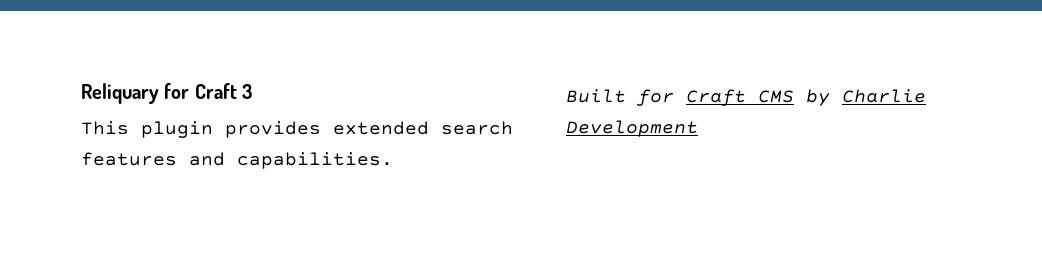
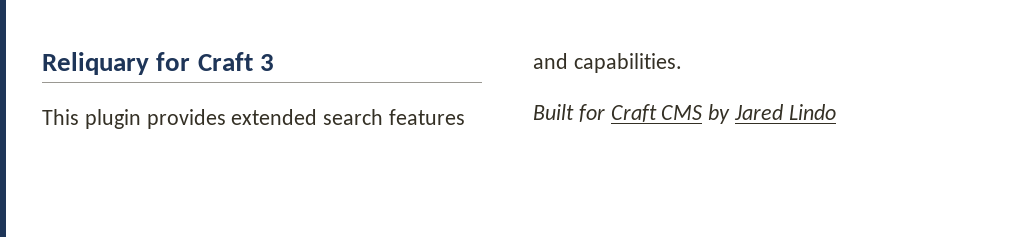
- Built for Craft CMS by Charlie Development
+ Built for Craft CMS by Jared Lindo

